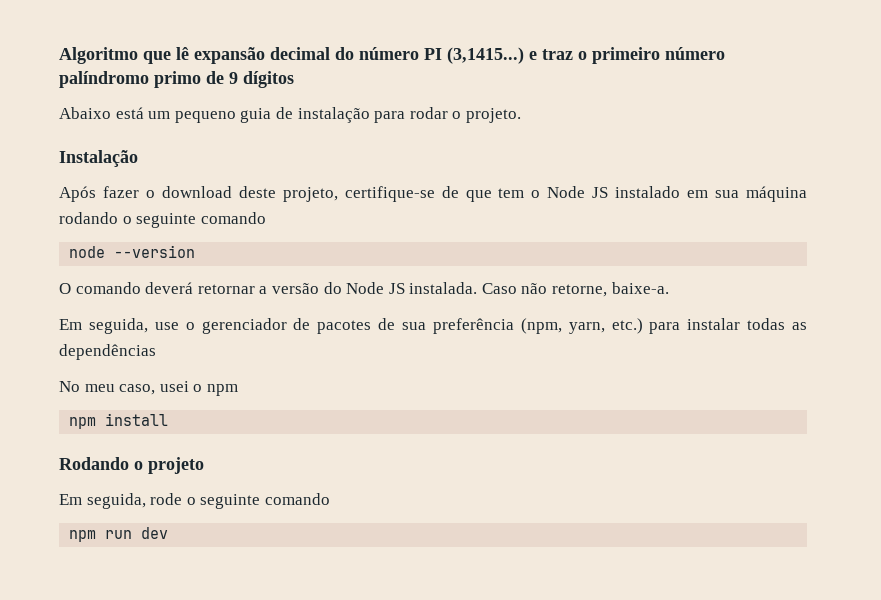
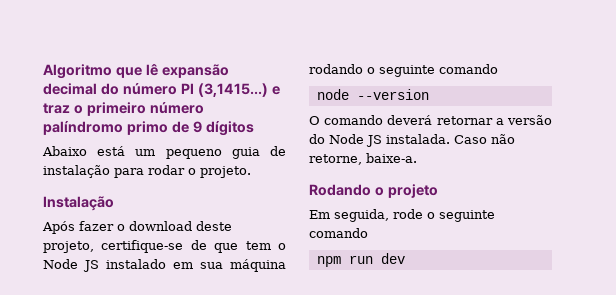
- Em seguida, use o gerenciador de pacotes de sua preferência (npm, yarn, etc.) para instalar todas as dependências
- No meu caso, usei o npm
- npm install

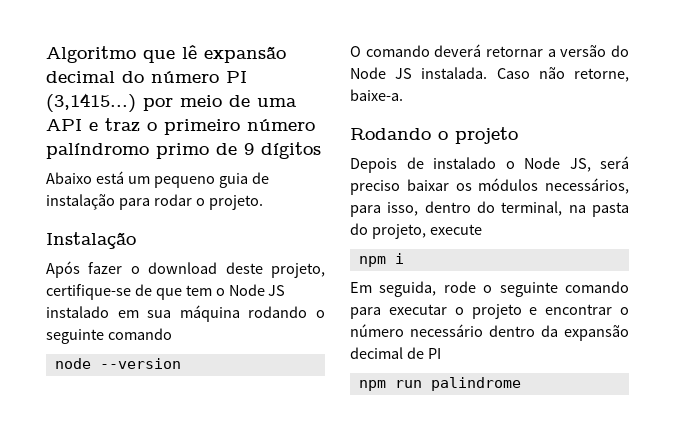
- Algoritmo que lê expansão decimal do número PI (3,1415...) e traz o primeiro número palíndromo primo de 9 dígitos
+ Algoritmo que lê expansão decimal do número PI (3,1415...) por meio de uma API e traz o primeiro número palíndromo primo de 9 dígitos
+ Depois de instalado o Node JS, será preciso baixar os módulos necessários, para isso, dentro do terminal, na pasta do projeto, execute
+ npm i
- Em seguida, rode o seguinte comando
+ Em seguida, rode o seguinte comando para executar o projeto e encontrar o número necessário dentro da expansão decimal de PI
- npm run dev
+ npm run palindrome

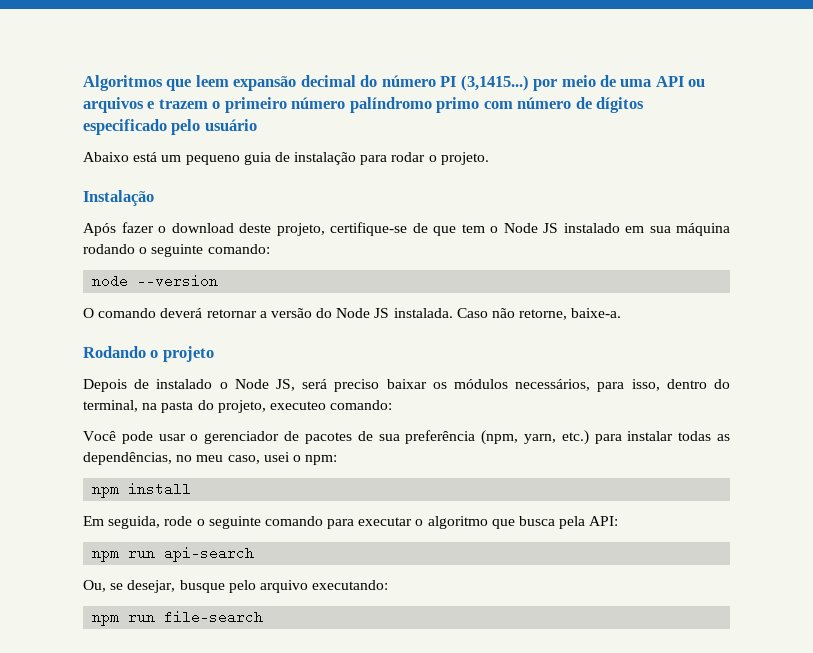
- Algoritmo que lê expansão decimal do número PI (3,1415...) por meio de uma API e traz o primeiro número palíndromo primo de 9 dígitos
+ Algoritmos que leem expansão decimal do número PI (3,1415...) por meio de uma API ou arquivos e trazem o primeiro número palíndromo primo com número de dígitos especificado pelo usuário
- Após fazer o download deste projeto, certifique-se de que tem o Node JS instalado em sua máquina rodando o seguinte comando
+ Após fazer o download deste projeto, certifique-se de que tem o Node JS instalado em sua máquina rodando o seguinte comando:
- Depois de instalado o Node JS, será preciso baixar os módulos necessários, para isso, dentro do terminal, na pasta do projeto, execute
- npm i
+ Depois de instalado o Node JS, será preciso baixar os módulos necessários, para isso, dentro do terminal, na pasta do projeto, executeo comando:
+ Você pode usar o gerenciador de pacotes de sua preferência (npm, yarn, etc.) para instalar todas as dependências, no meu caso, usei o npm:
+ npm install
- Em seguida, rode o seguinte comando para executar o projeto e encontrar o número necessário dentro da expansão decimal de PI
- npm run palindrome
+ Em seguida, rode o seguinte comando para executar o algoritmo que busca pela API:
+ npm run api-search
+ Ou, se desejar, busque pelo arquivo executando:
+ npm run file-search

